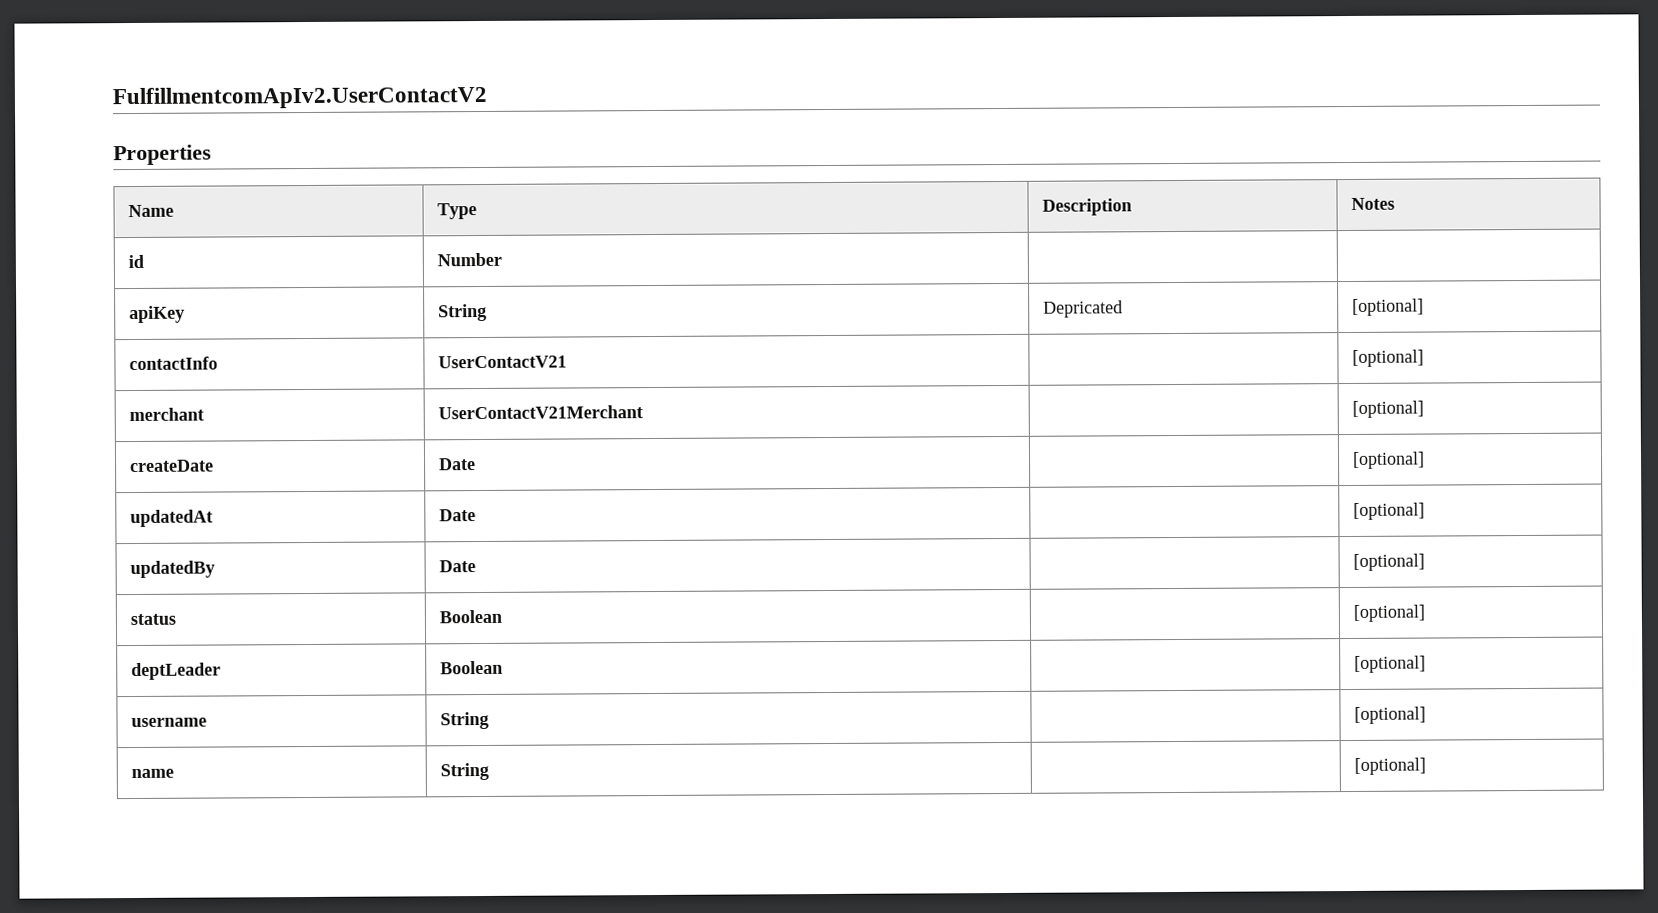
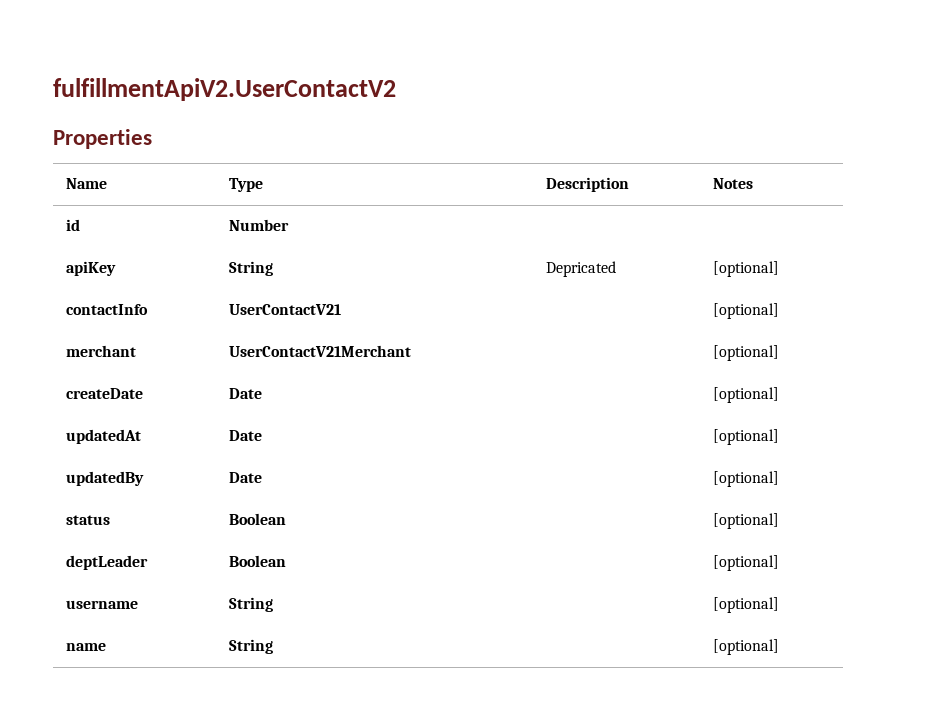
- FulfillmentcomApIv2.UserContactV2
+ fulfillmentApiV2.UserContactV2

